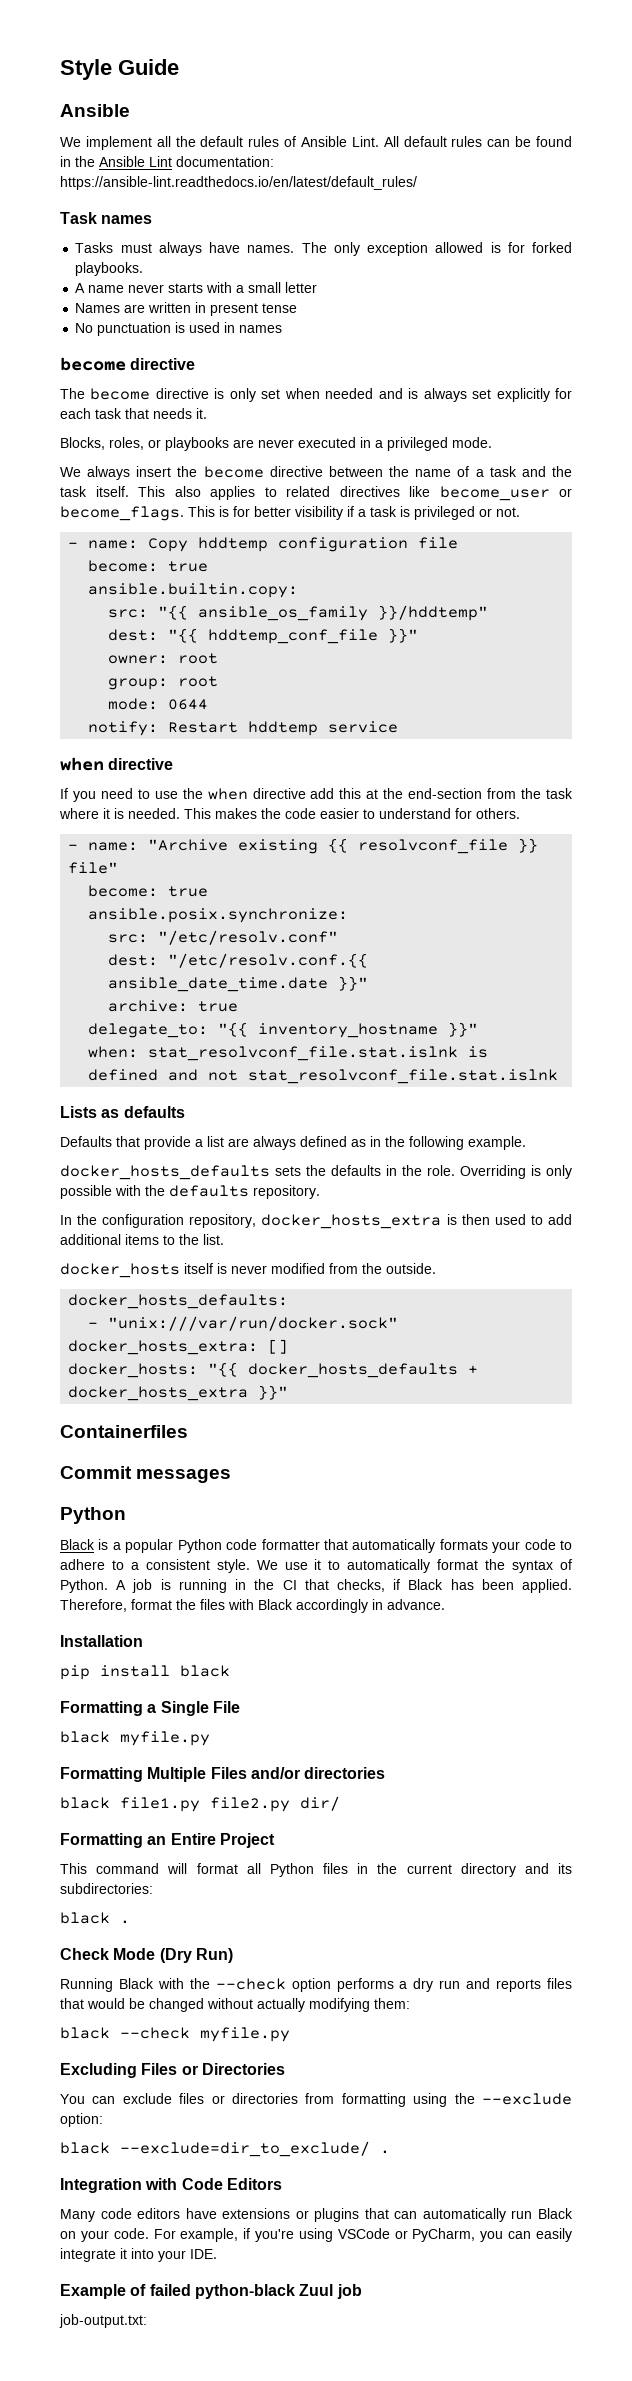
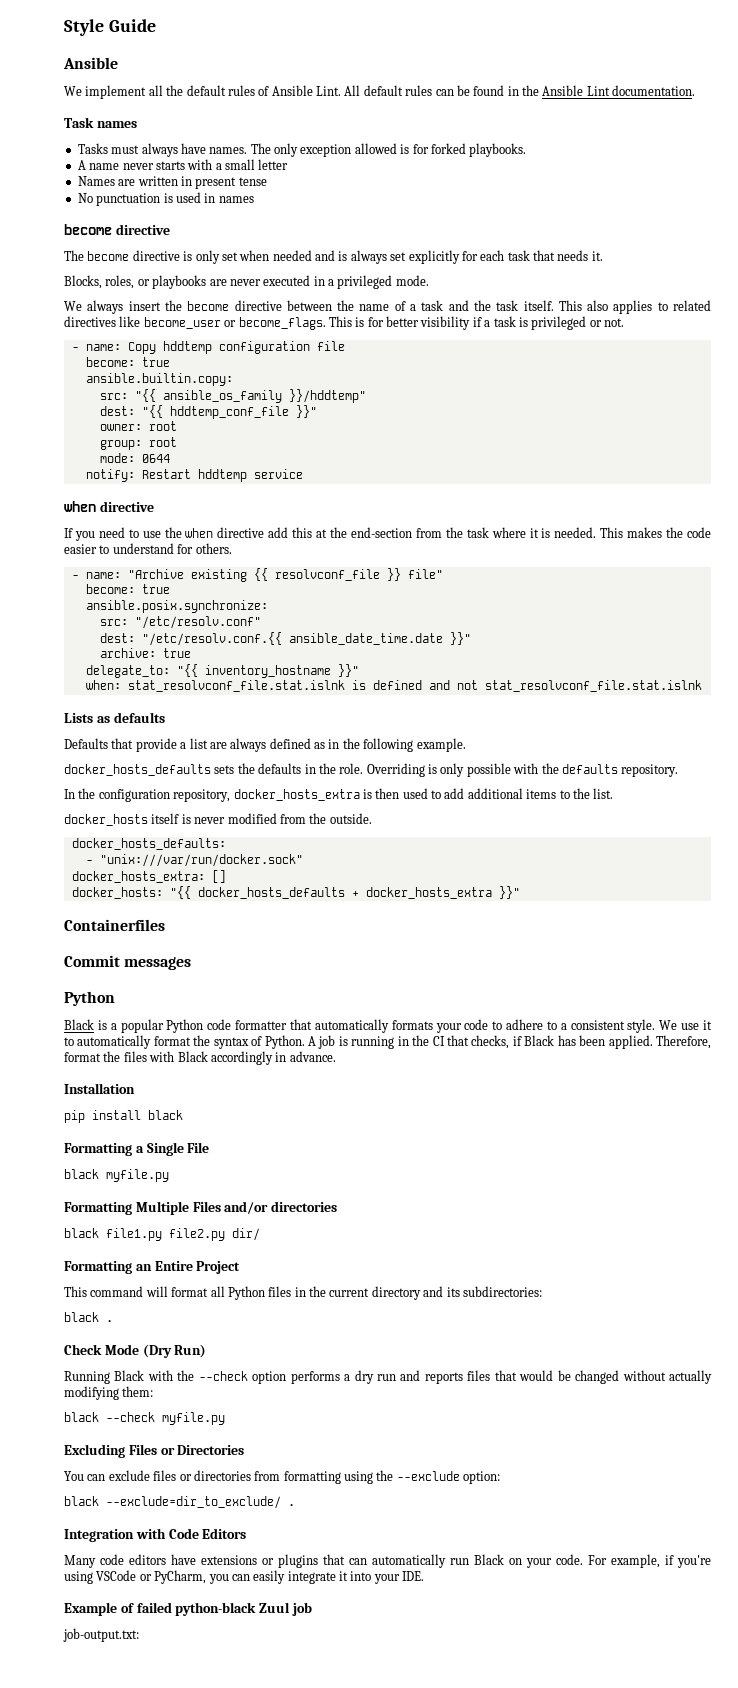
- All default rules can be found in the Ansible Lint documentation: https://ansible-lint.readthedocs.io/en/latest/default_rules/
+ All default rules can be found in the Ansible Lint documentation.

